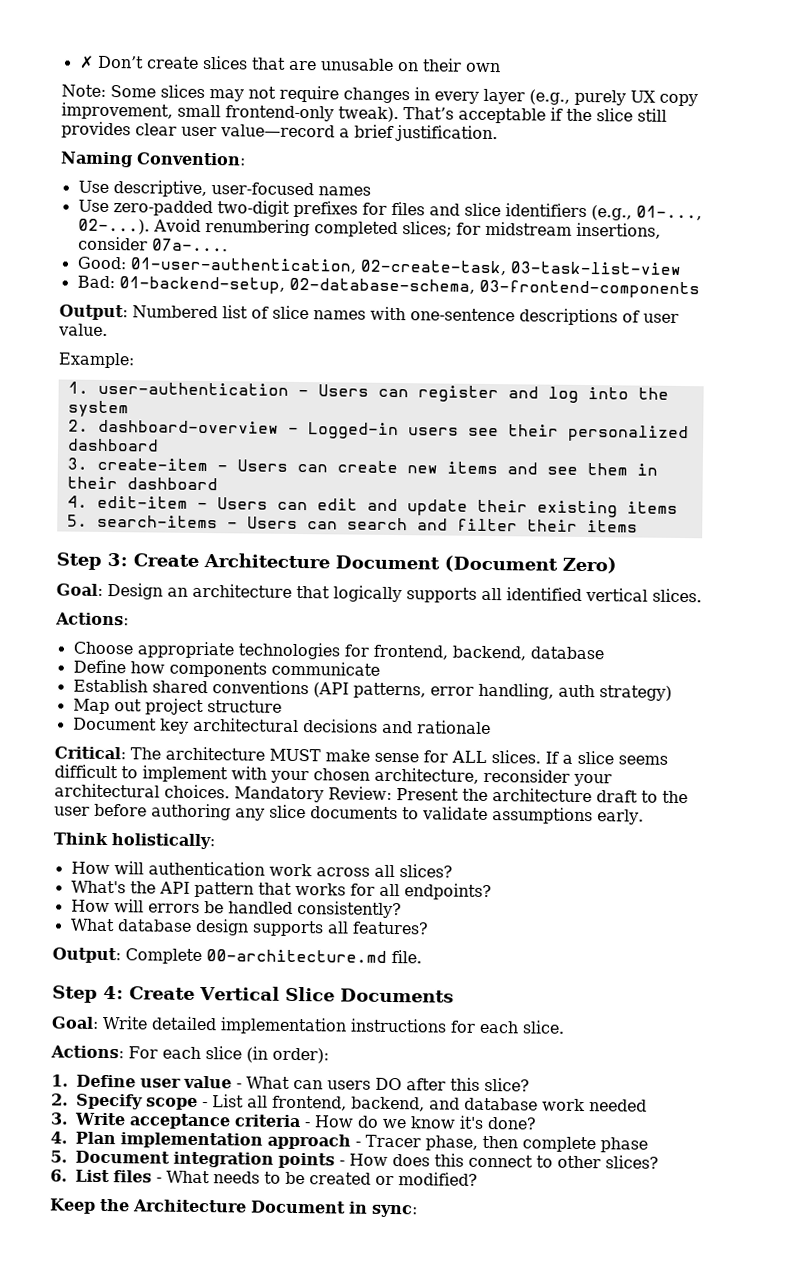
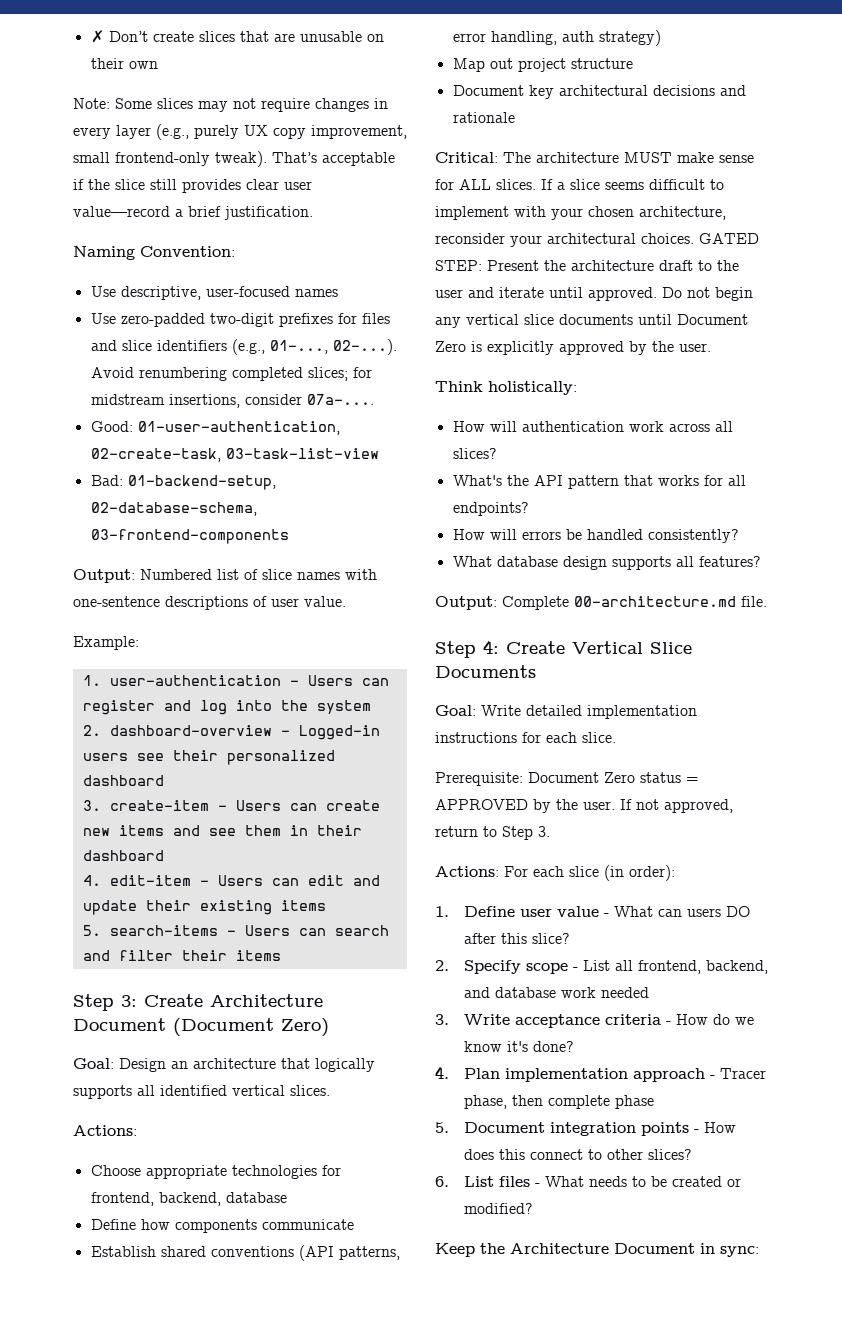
- Mandatory Review: Present the architecture draft to the user before authoring any slice documents to validate assumptions early.
+ GATED STEP: Present the architecture draft to the user and iterate until approved. Do not begin any vertical slice documents until Document Zero is explicitly approved by the user.
+ Prerequisite: Document Zero status = APPROVED by the user. If not approved, return to Step 3.

